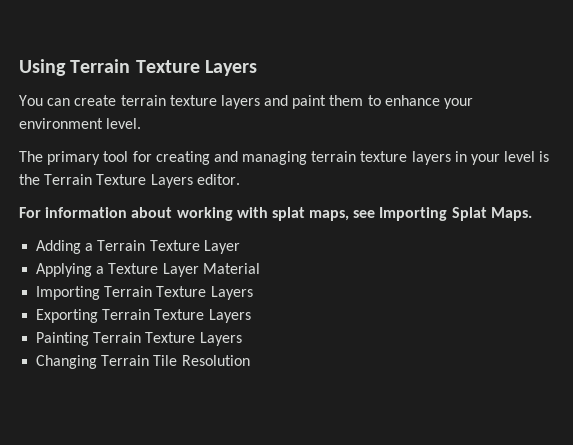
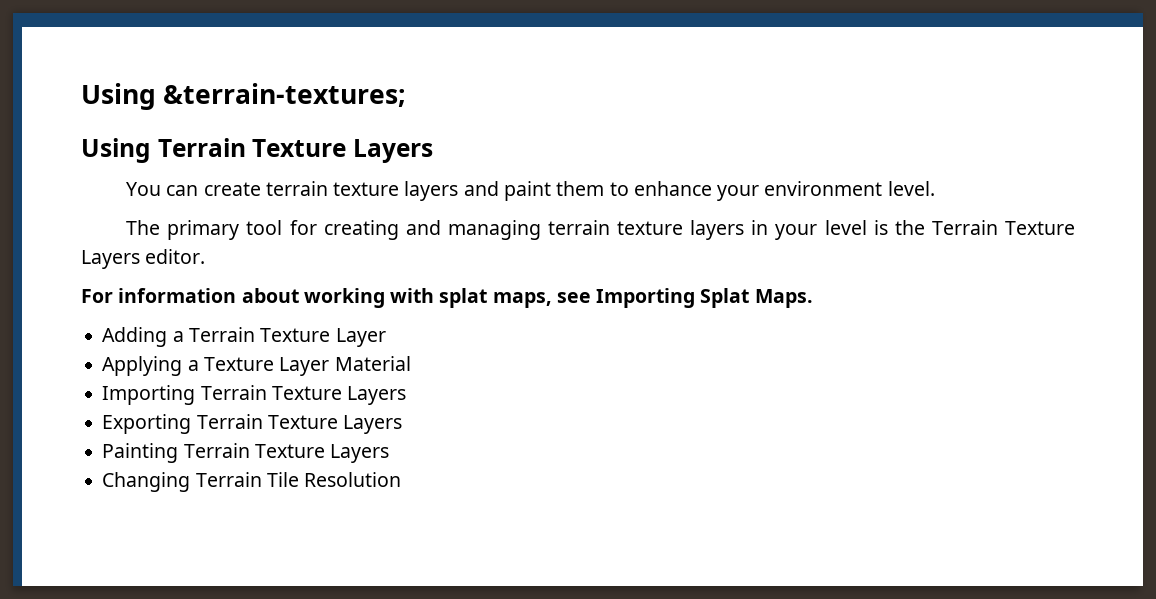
+ Using &terrain-textures;

